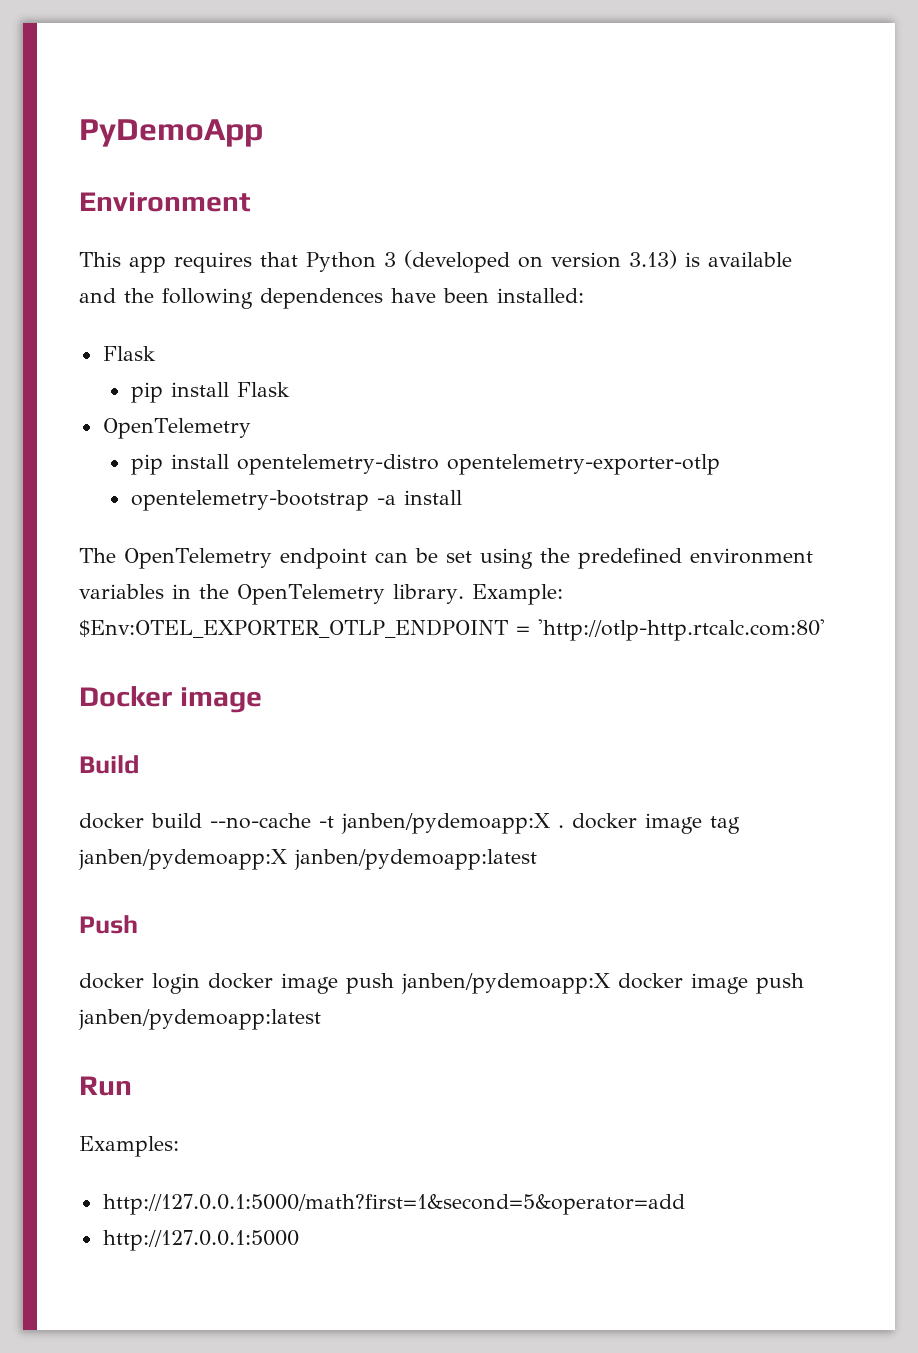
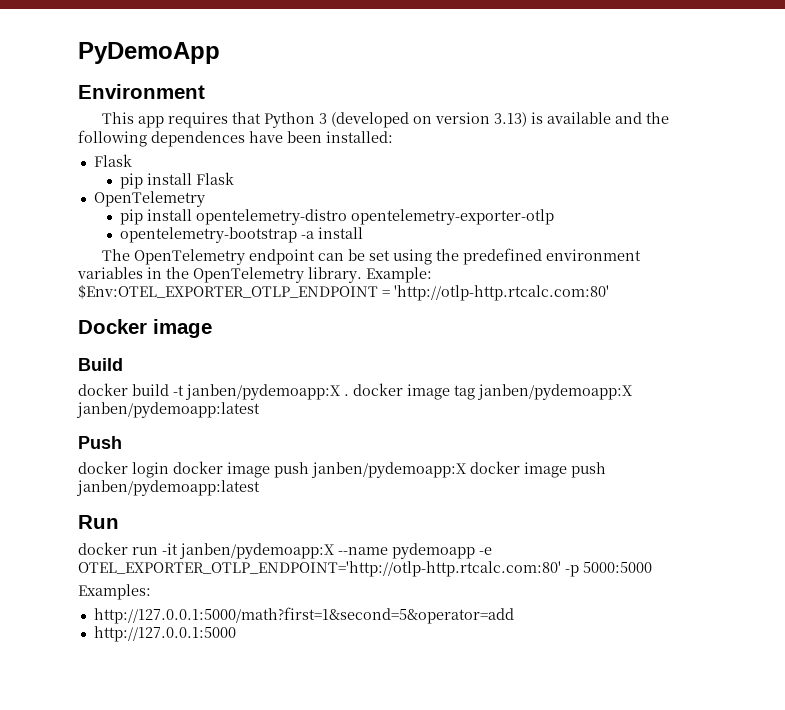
- docker build --no-cache -t janben/pydemoapp:X . docker image tag janben/pydemoapp:X janben/pydemoapp:latest
+ docker build -t janben/pydemoapp:X . docker image tag janben/pydemoapp:X janben/pydemoapp:latest
+ docker run -it janben/pydemoapp:X --name pydemoapp -e OTEL_EXPORTER_OTLP_ENDPOINT='http://otlp-http.rtcalc.com:80' -p 5000:5000

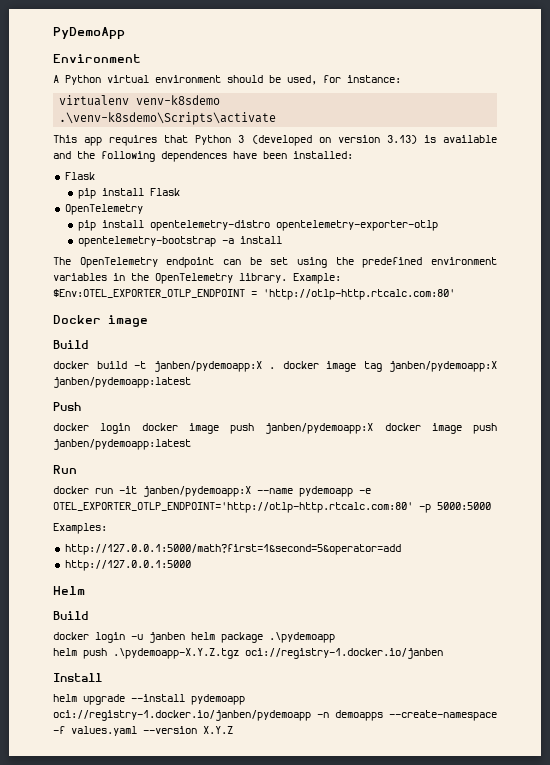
+ A Python virtual environment should be used, for instance:
+ virtualenv venv-k8sdemo
+ .\venv-k8sdemo\Scripts\activate
+ Helm
+ Build
+ docker login -u janben helm package .\pydemoapp
+ helm push .\pydemoapp-X.Y.Z.tgz oci://registry-1.docker.io/janben
+ Install
+ helm upgrade --install pydemoapp oci://registry-1.docker.io/janben/pydemoapp -n demoapps --create-namespace -f values.yaml --version X.Y.Z

